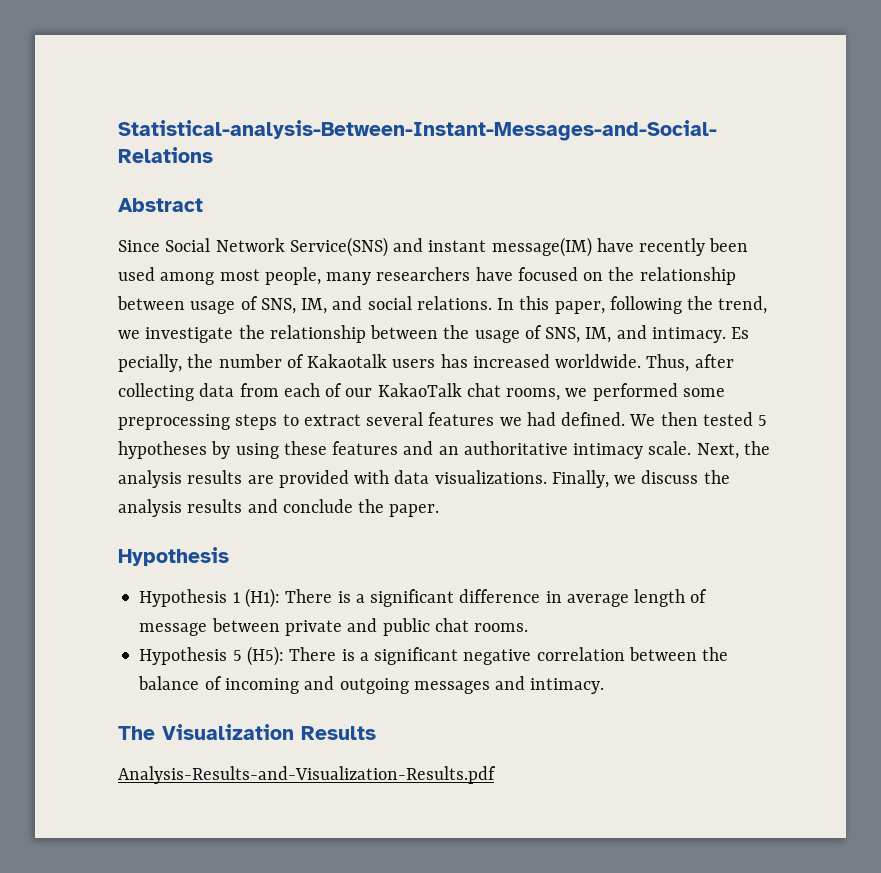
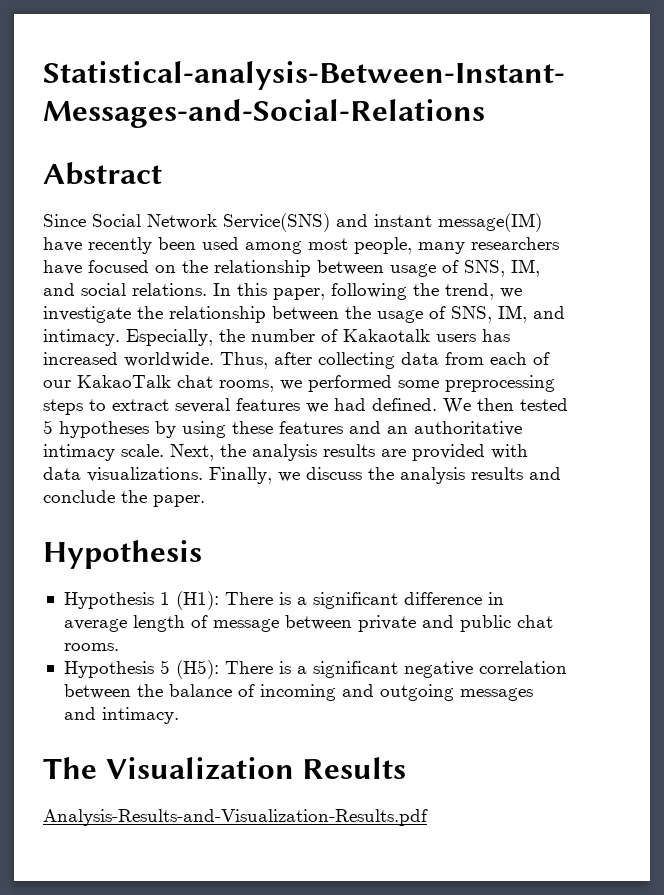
- Es pecially, the number of Kakaotalk users has increased worldwide.
+ Especially, the number of Kakaotalk users has increased worldwide.

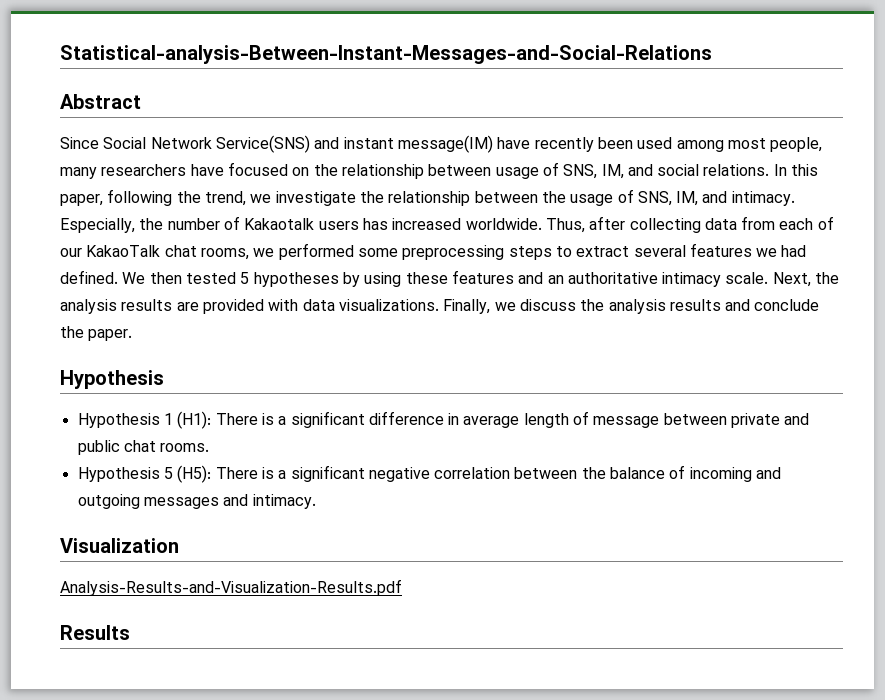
- The Visualization Results
+ Visualization
+ Results

